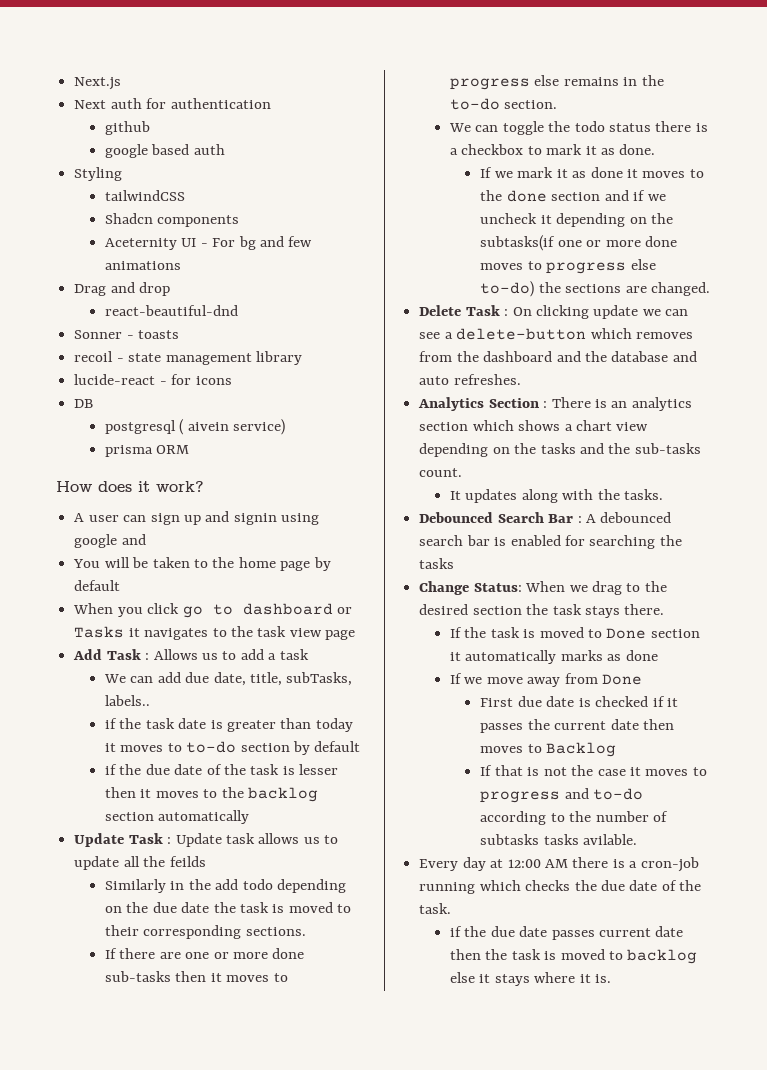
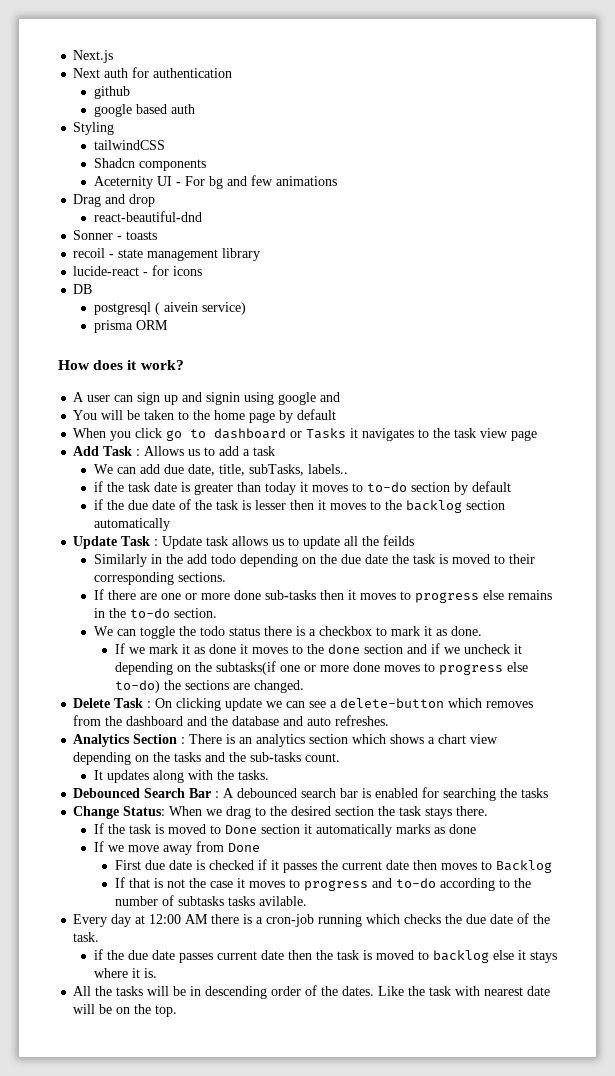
+ All the tasks will be in descending order of the dates. Like the task with nearest date will be on the top.

